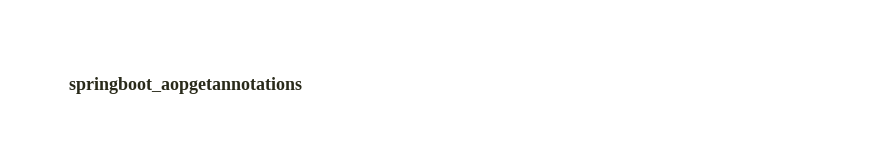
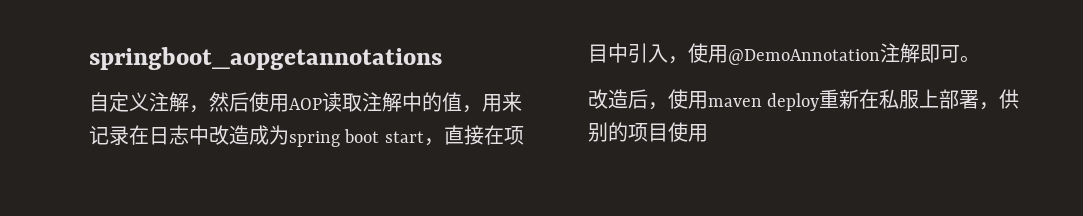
+ 自定义注解，然后使用AOP读取注解中的值，用来记录在日志中改造成为spring boot start，直接在项目中引入，使用@DemoAnnotation注解即可。
+ 改造后，使用maven deploy重新在私服上部署，供别的项目使用

